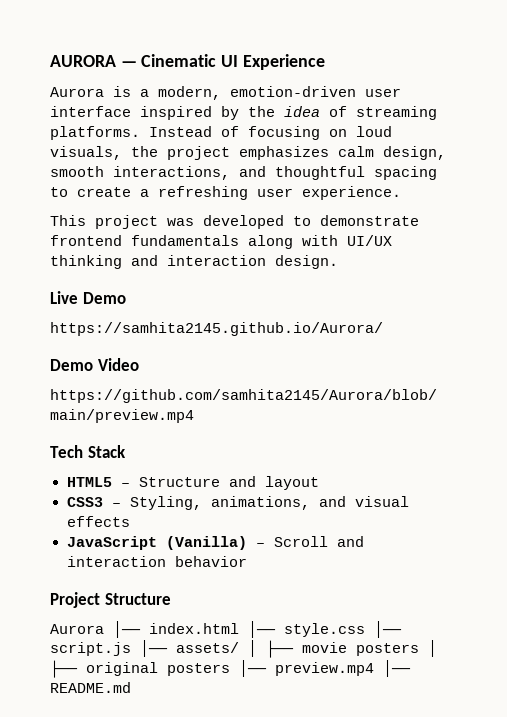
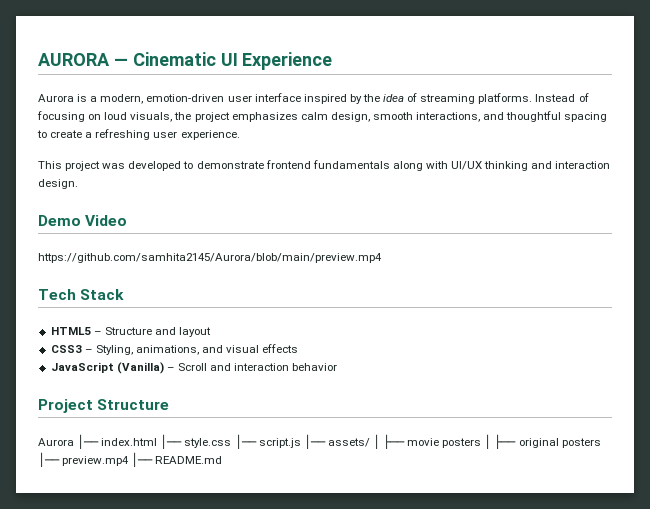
- Live Demo
- https://samhita2145.github.io/Aurora/

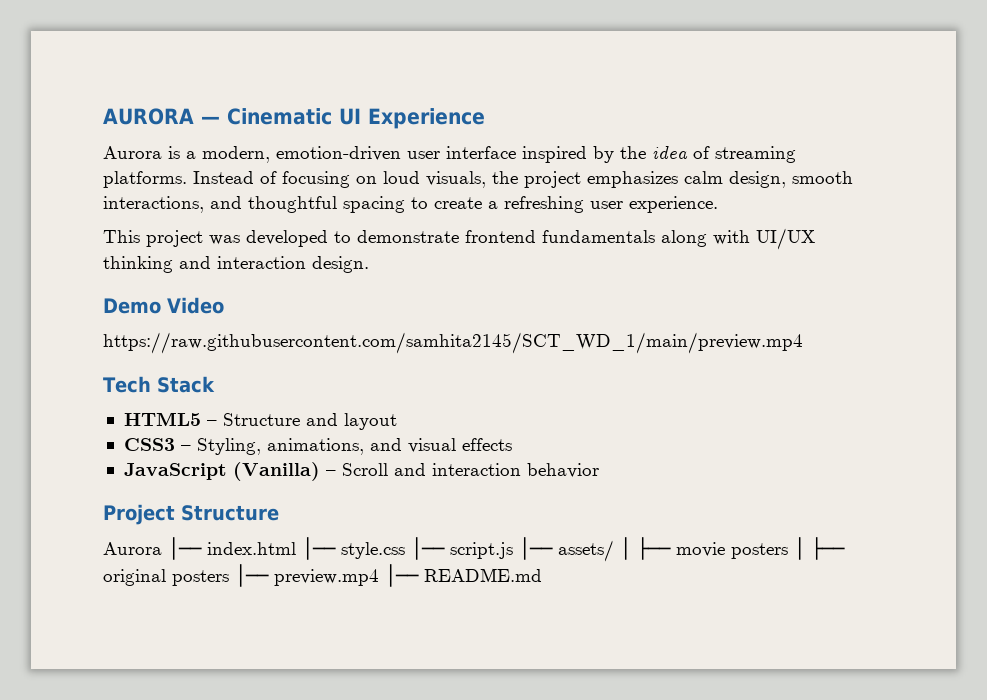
- https://github.com/samhita2145/Aurora/blob/main/preview.mp4
+ https://raw.githubusercontent.com/samhita2145/SCT_WD_1/main/preview.mp4

